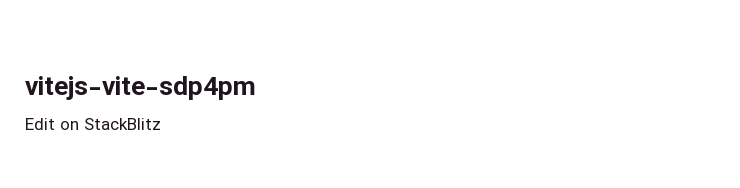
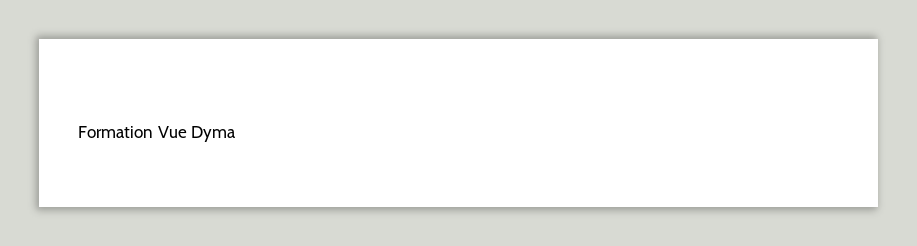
- vitejs-vite-sdp4pm
- Edit on StackBlitz
+ Formation Vue Dyma

